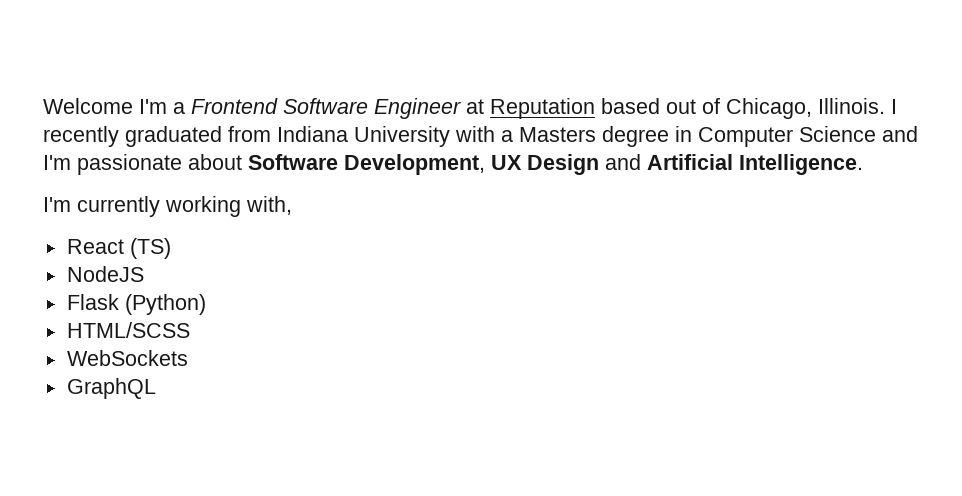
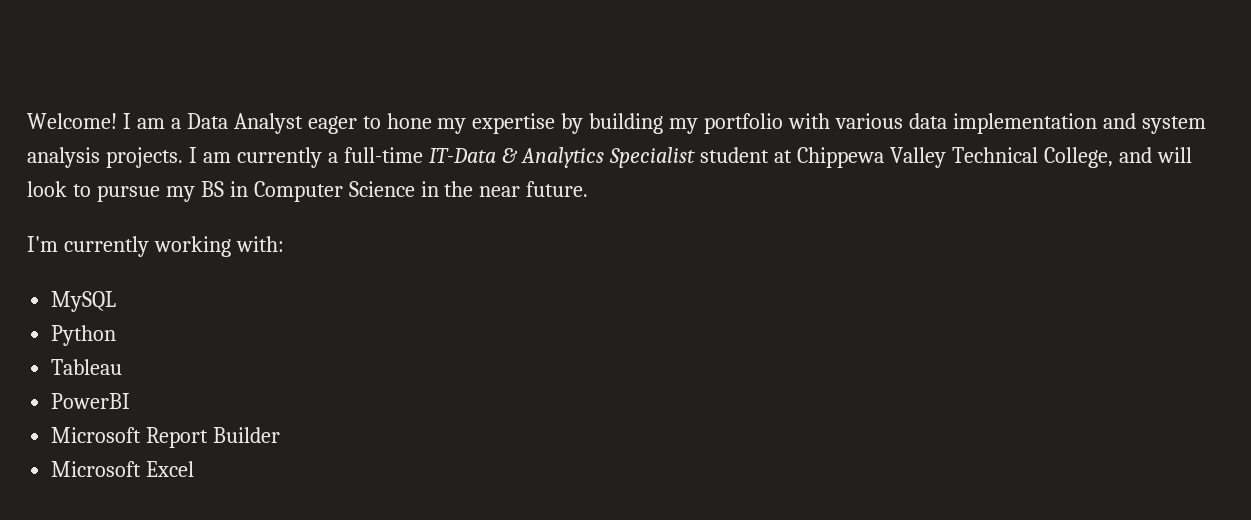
- Welcome I'm a Frontend Software Engineer at Reputation based out of Chicago, Illinois. I recently graduated from Indiana University with a Masters degree in Computer Science and I'm passionate about Software Development, UX Design and Artificial Intelligence.
- I'm currently working with,
- React (TS)
- NodeJS
- Flask (Python)
- HTML/SCSS
- WebSockets
- GraphQL
+ Welcome! I am a Data Analyst eager to hone my expertise by building my portfolio with various data implementation and system analysis projects. I am currently a full-time IT-Data & Analytics Specialist student at Chippewa Valley Technical College, and will look to pursue my BS in Computer Science in the near future.
+ I'm currently working with:
+ MySQL
+ Python
+ Tableau
+ PowerBI
+ Microsoft Report Builder
+ Microsoft Excel

